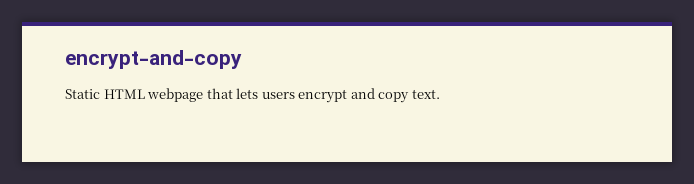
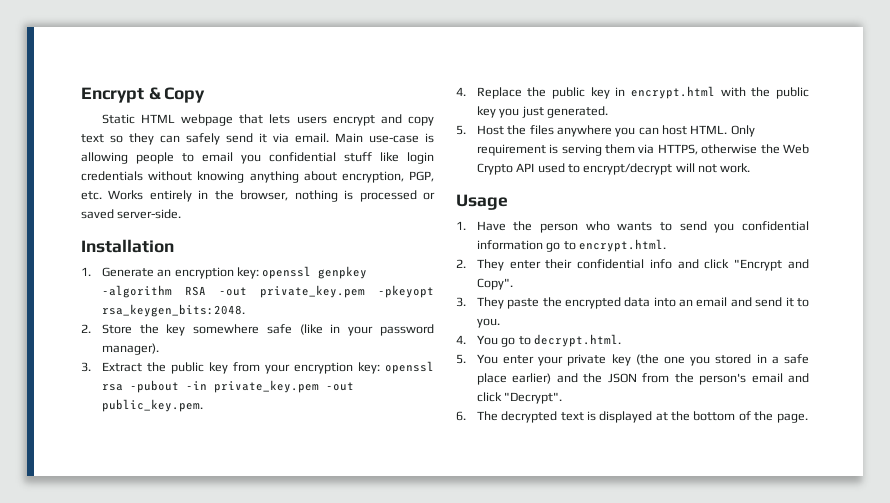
- encrypt-and-copy
+ Encrypt & Copy
- Static HTML webpage that lets users encrypt and copy text.
+ Static HTML webpage that lets users encrypt and copy text so they can safely send it via email. Main use-case is allowing people to email you confidential stuff like login credentials without knowing anything about encryption, PGP, etc. Works entirely in the browser, nothing is processed or saved server-side.
+ Installation
+ 1. Generate an encryption key: openssl genpkey -algorithm RSA -out private_key.pem -pkeyopt rsa_keygen_bits:2048.
+ 2. Store the key somewhere safe (like in your password manager).
+ 3. Extract the public key from your encryption key: openssl rsa -pubout -in private_key.pem -out public_key.pem.
+ 4. Replace the public key in encrypt.html with the public key you just generated.
+ 5. Host the files anywhere you can host HTML. Only requirement is serving them via HTTPS, otherwise the Web Crypto API used to encrypt/decrypt will not work.
+ Usage
+ 1. Have the person who wants to send you confidential information go to encrypt.html.
+ 2. They enter their confidential info and click "Encrypt and Copy".
+ 3. They paste the encrypted data into an email and send it to you.
+ 4. You go to decrypt.html.
+ 5. You enter your private key (the one you stored in a safe place earlier) and the JSON from the person's email and click "Decrypt".
+ 6. The decrypted text is displayed at the bottom of the page.

